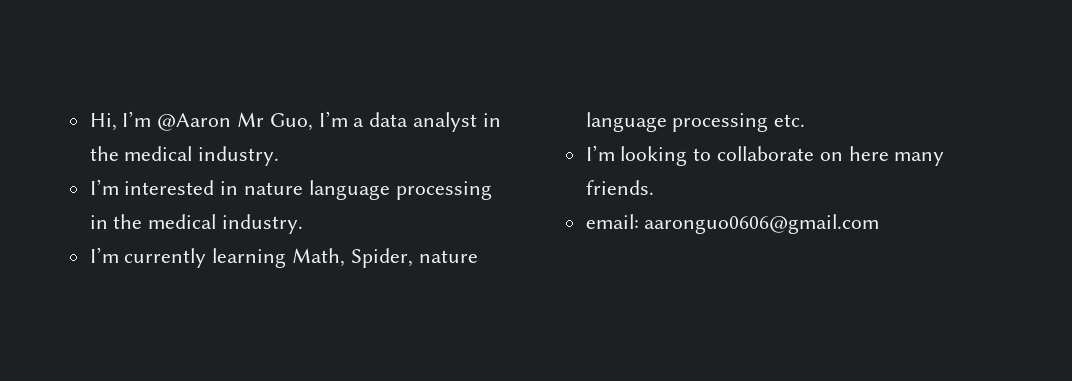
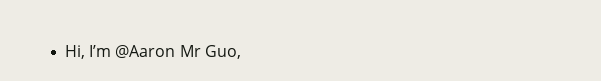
- Hi, I’m @Aaron Mr Guo, I’m a data analyst in the medical industry.
- I’m interested in nature language processing in the medical industry.
- I’m currently learning Math, Spider, nature language processing etc.
- I’m looking to collaborate on here many friends.
- email: aaronguo0606@gmail.com
+ Hi, I’m @Aaron Mr Guo,

